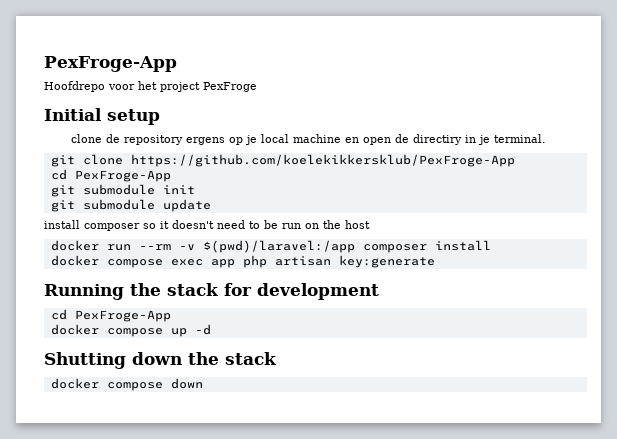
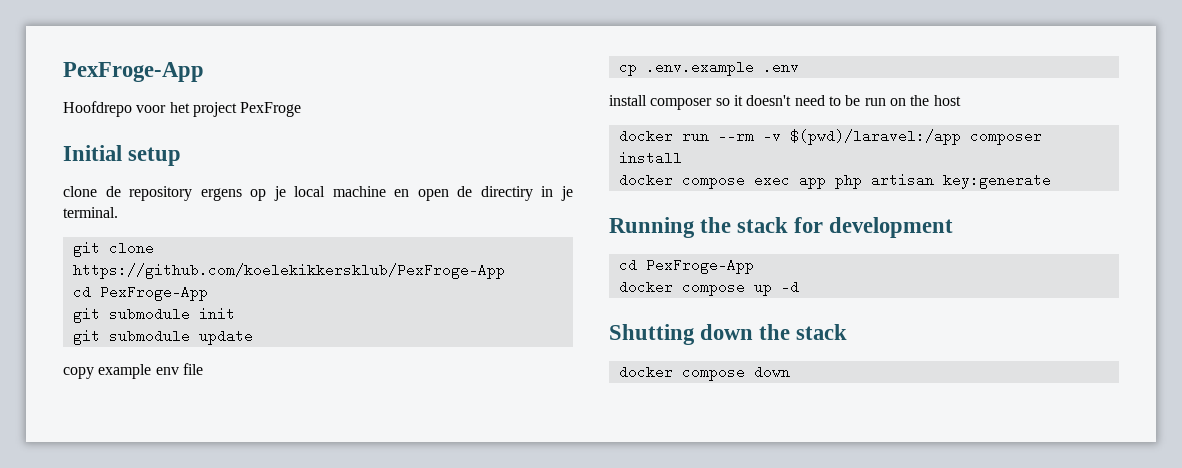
+ copy example env file
+ cp .env.example .env

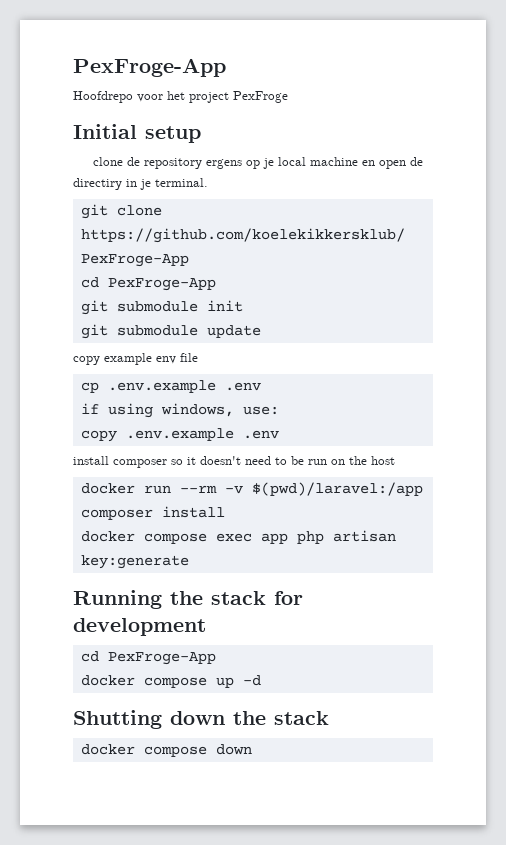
+ if using windows, use:
+ copy .env.example .env

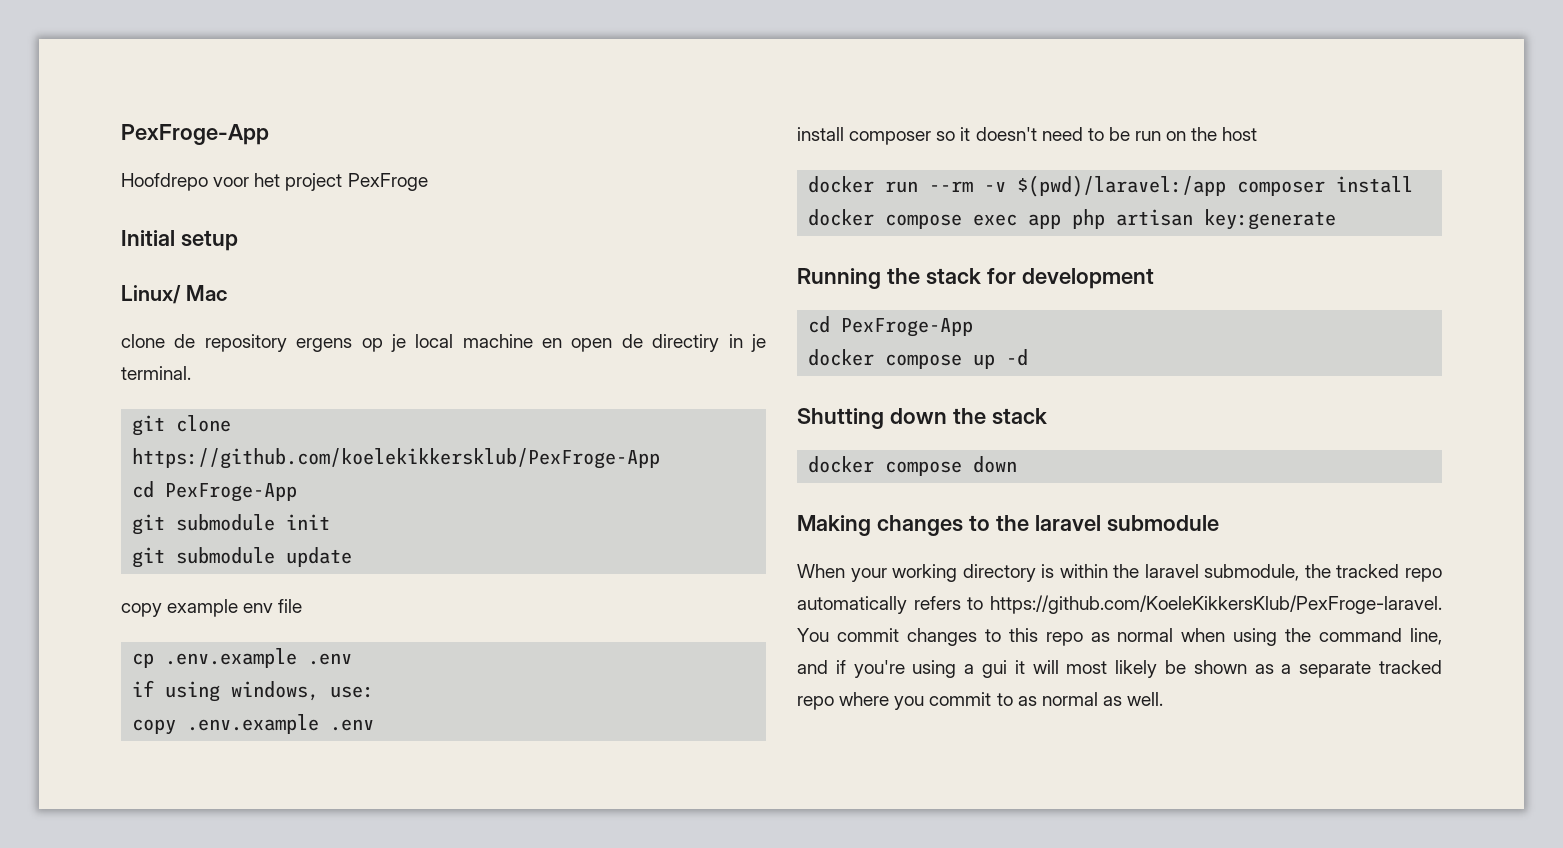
+ Linux/ Mac
+ Making changes to the laravel submodule
+ When your working directory is within the laravel submodule, the tracked repo automatically refers to https://github.com/KoeleKikkersKlub/PexFroge-laravel. You commit changes to this repo as normal when using the command line, and if you're using a gui it will most likely be shown as a separate tracked repo where you commit to as normal as well.

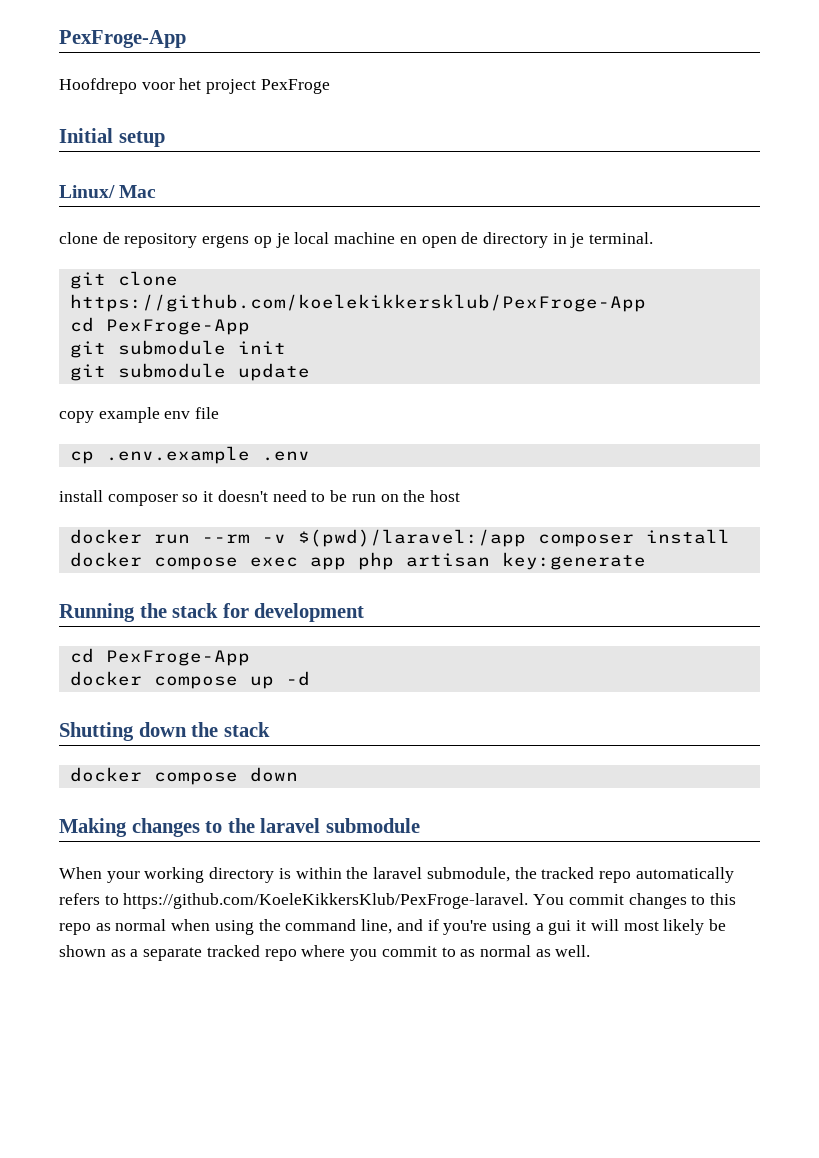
- clone de repository ergens op je local machine en open de directiry in je terminal.
+ clone de repository ergens op je local machine en open de directory in je terminal.
- if using windows, use:
- copy .env.example .env

